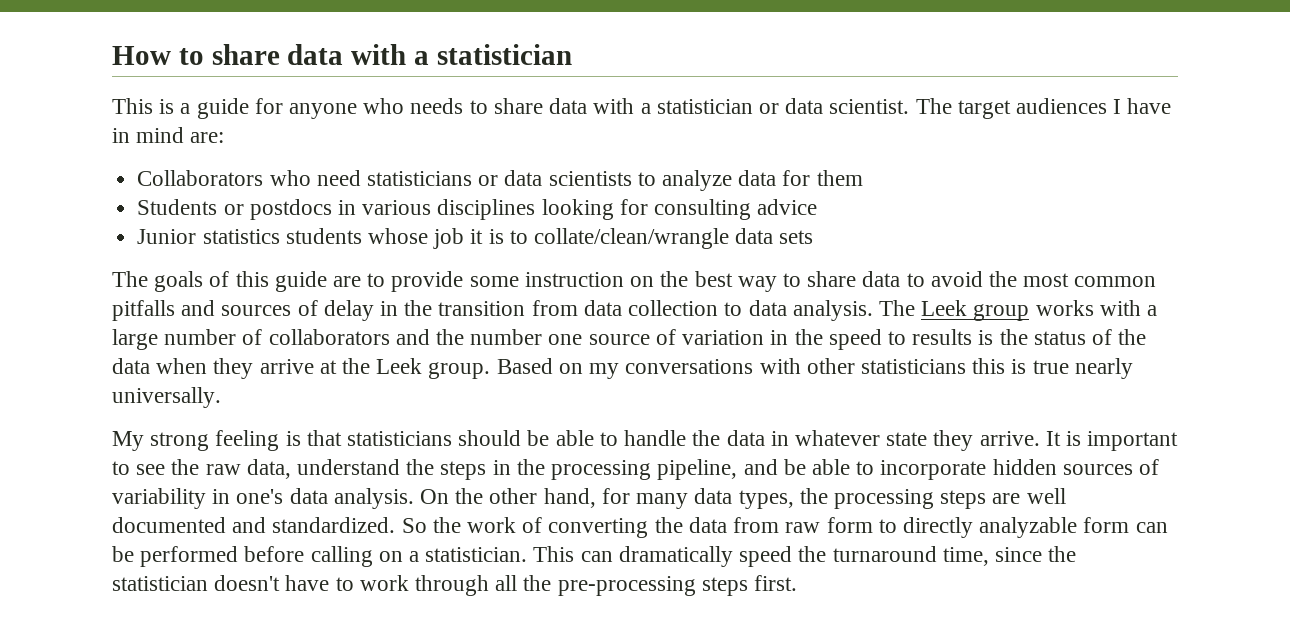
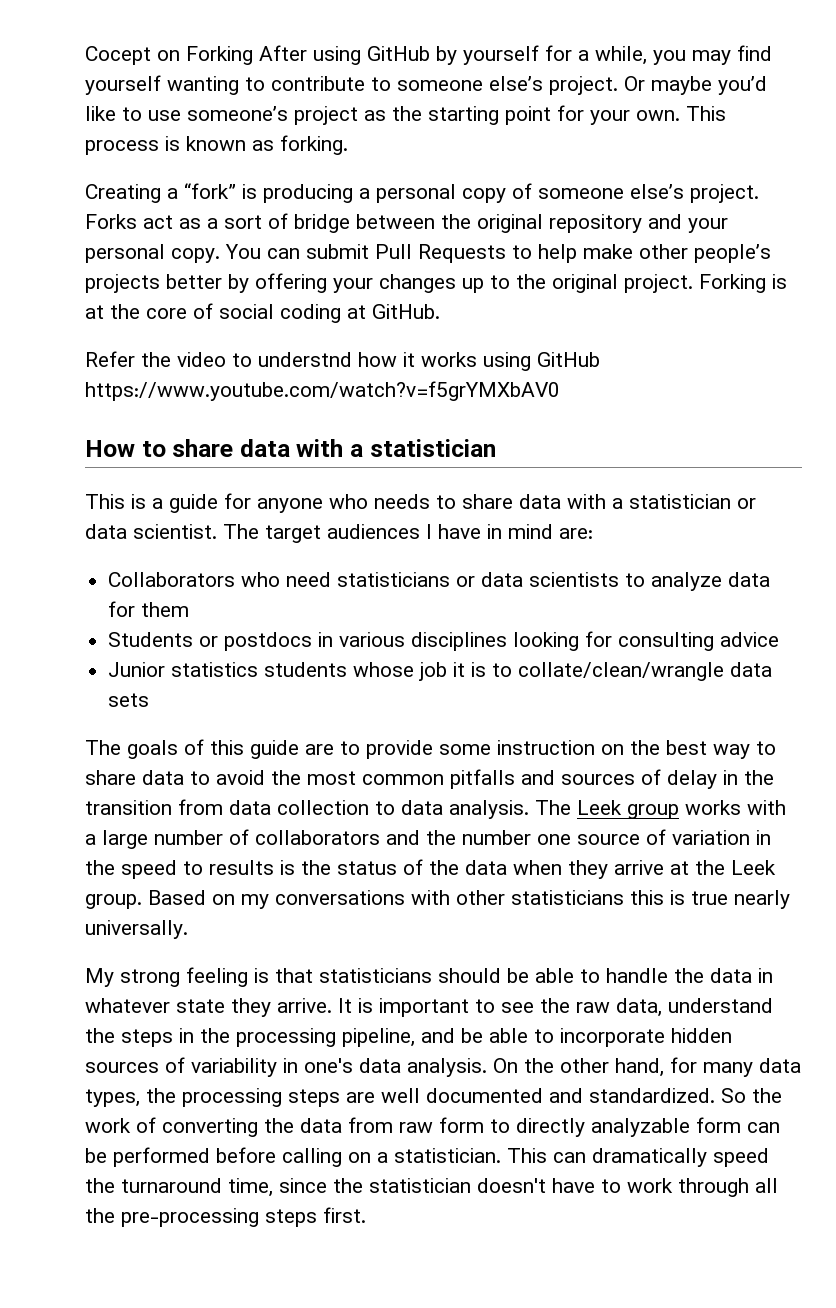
+ Cocept on Forking After using GitHub by yourself for a while, you may find yourself wanting to contribute to someone else’s project. Or maybe you’d like to use someone’s project as the starting point for your own. This process is known as forking.
+ Creating a “fork” is producing a personal copy of someone else’s project. Forks act as a sort of bridge between the original repository and your personal copy. You can submit Pull Requests to help make other people’s projects better by offering your changes up to the original project. Forking is at the core of social coding at GitHub.
+ Refer the video to understnd how it works using GitHub https://www.youtube.com/watch?v=f5grYMXbAV0

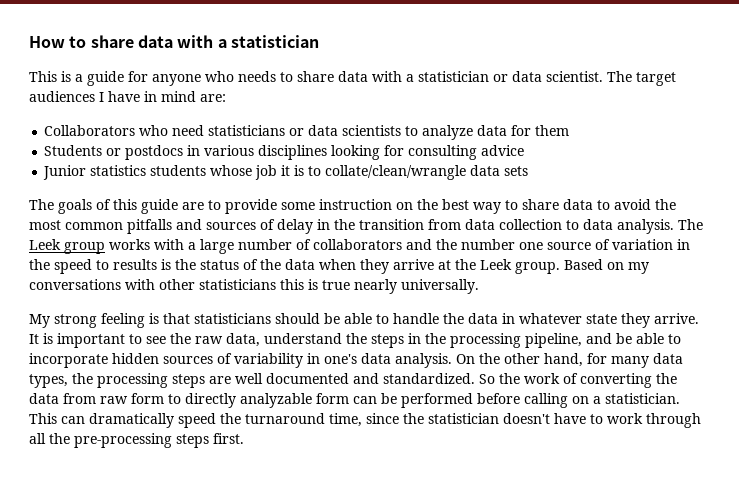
- Cocept on Forking After using GitHub by yourself for a while, you may find yourself wanting to contribute to someone else’s project. Or maybe you’d like to use someone’s project as the starting point for your own. This process is known as forking.
- Creating a “fork” is producing a personal copy of someone else’s project. Forks act as a sort of bridge between the original repository and your personal copy. You can submit Pull Requests to help make other people’s projects better by offering your changes up to the original project. Forking is at the core of social coding at GitHub.
- Refer the video to understnd how it works using GitHub https://www.youtube.com/watch?v=f5grYMXbAV0

